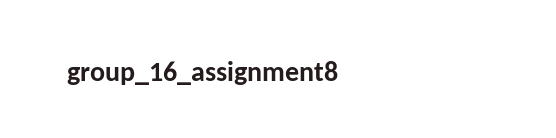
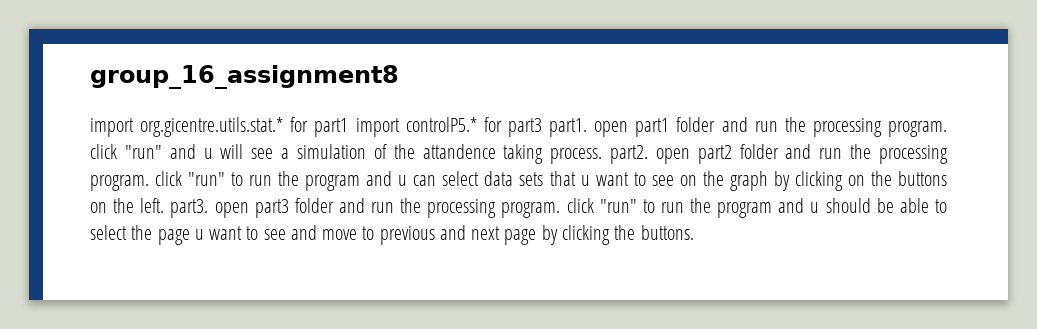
+ import org.gicentre.utils.stat.* for part1 import controlP5.* for part3 part1. open part1 folder and run the processing program. click "run" and u will see a simulation of the attandence taking process. part2. open part2 folder and run the processing program. click "run" to run the program and u can select data sets that u want to see on the graph by clicking on the buttons on the left. part3. open part3 folder and run the processing program. click "run" to run the program and u should be able to select the page u want to see and move to previous and next page by clicking the buttons.

